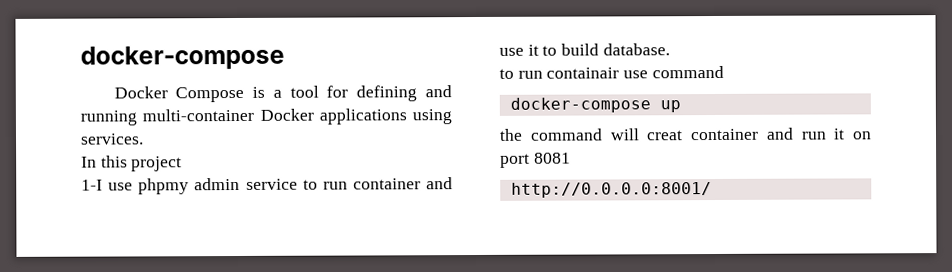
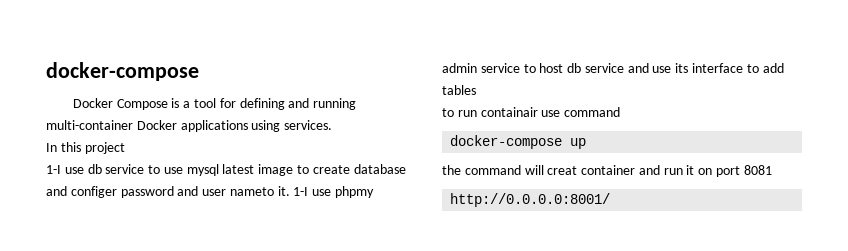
- 1-I use phpmy admin service to run container and use it to build database.
+ 1-I use db service to use mysql latest image to create database and configer password and user nameto it. 1-I use phpmy admin service to host db service and use its interface to add tables

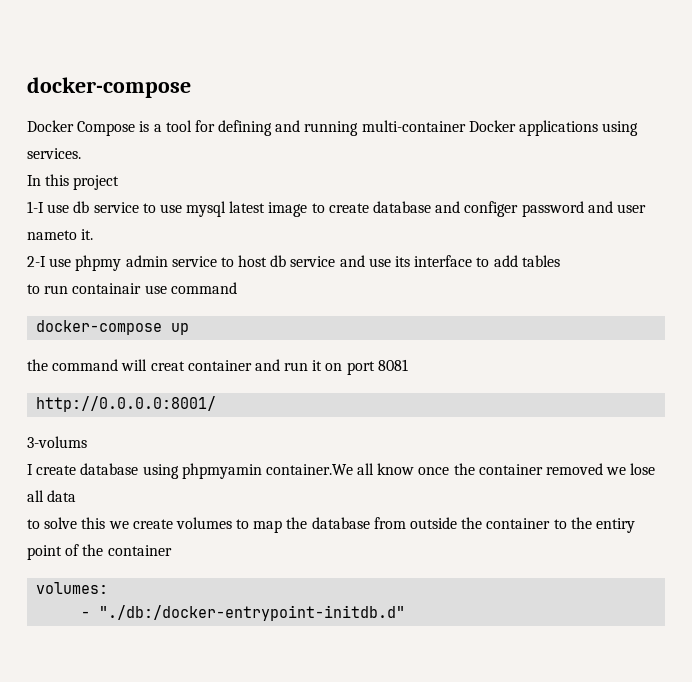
- 1-I use db service to use mysql latest image to create database and configer password and user nameto it. 1-I use phpmy admin service to host db service and use its interface to add tables
+ 1-I use db service to use mysql latest image to create database and configer password and user nameto it.
+ 2-I use phpmy admin service to host db service and use its interface to add tables
+ 3-volums
+ I create database using phpmyamin container.We all know once the container removed we lose all data
+ to solve this we create volumes to map the database from outside the container to the entiry point of the container
+ volumes:
+ - "./db:/docker-entrypoint-initdb.d"

